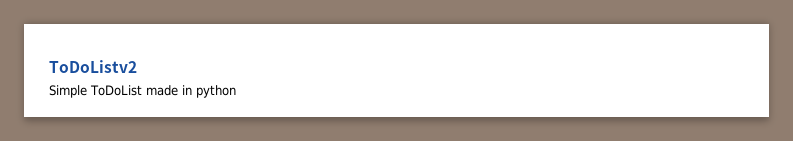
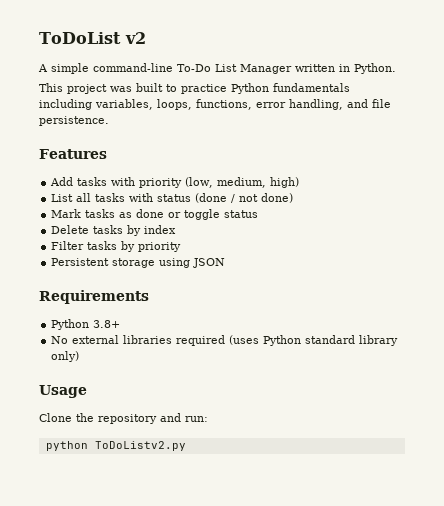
- ToDoListv2
- Simple ToDoList made in python
+ ToDoList v2
+ A simple command-line To-Do List Manager written in Python.
+ This project was built to practice Python fundamentals including variables, loops, functions, error handling, and file persistence.
+ Features
+ Add tasks with priority (low, medium, high)
+ List all tasks with status (done / not done)
+ Mark tasks as done or toggle status
+ Delete tasks by index
+ Filter tasks by priority
+ Persistent storage using JSON
+ Requirements
+ Python 3.8+
+ No external libraries required (uses Python standard library only)
+ Usage
+ Clone the repository and run:
+ python ToDoListv2.py

